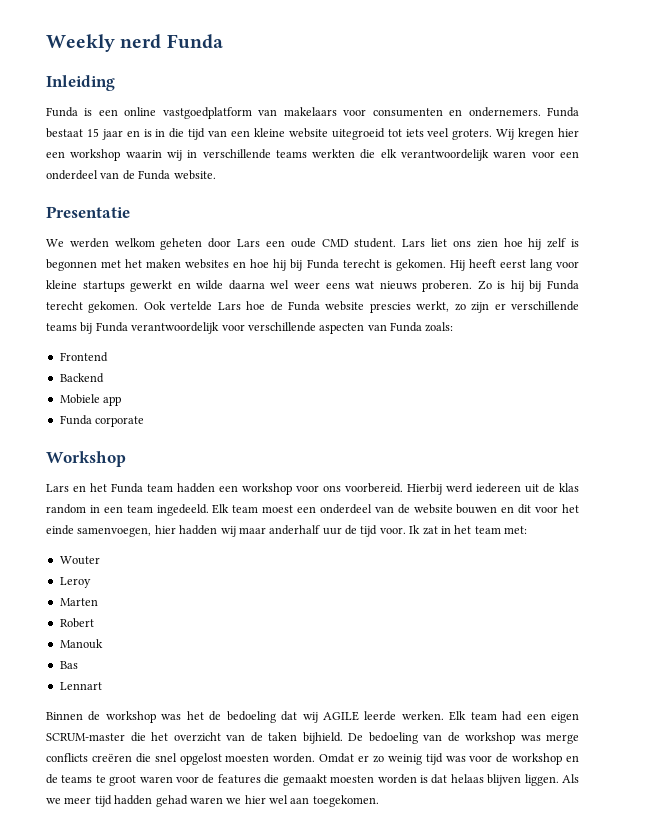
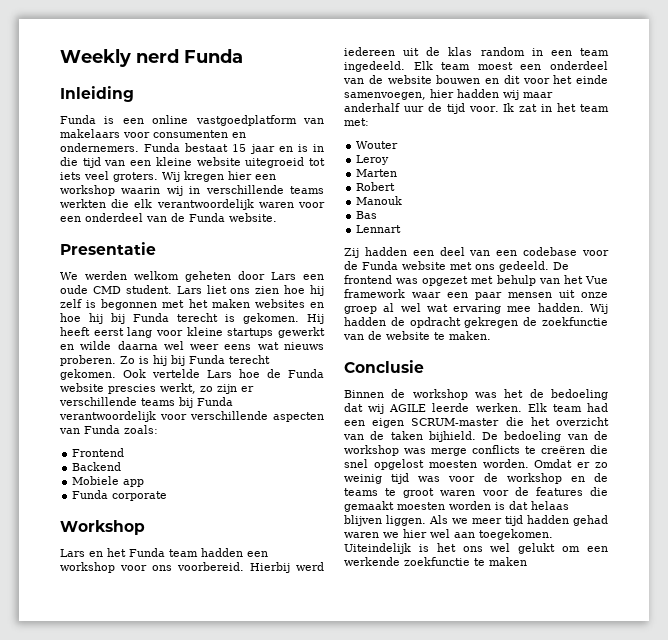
+ Zij hadden een deel van een codebase voor de Funda website met ons gedeeld. De frontend was opgezet met behulp van het Vue framework waar een paar mensen uit onze groep al wel wat ervaring mee hadden. Wij hadden de opdracht gekregen de zoekfunctie van de website te maken.
+ Conclusie
- De bedoeling van de workshop was merge conflicts creëren die snel opgelost moesten worden.
+ De bedoeling van de workshop was merge conflicts te creëren die snel opgelost moesten worden.
+ Uiteindelijk is het ons wel gelukt om een werkende zoekfunctie te maken

